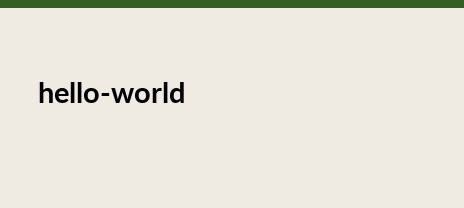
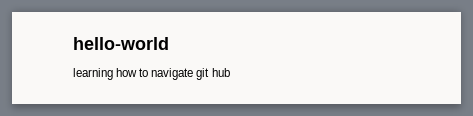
+ learning how to navigate git hub

